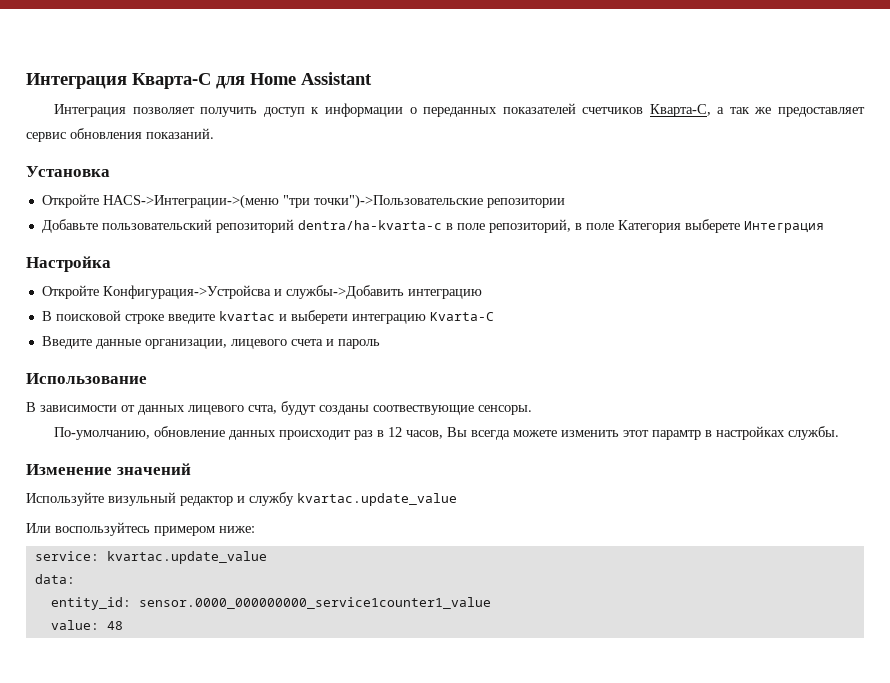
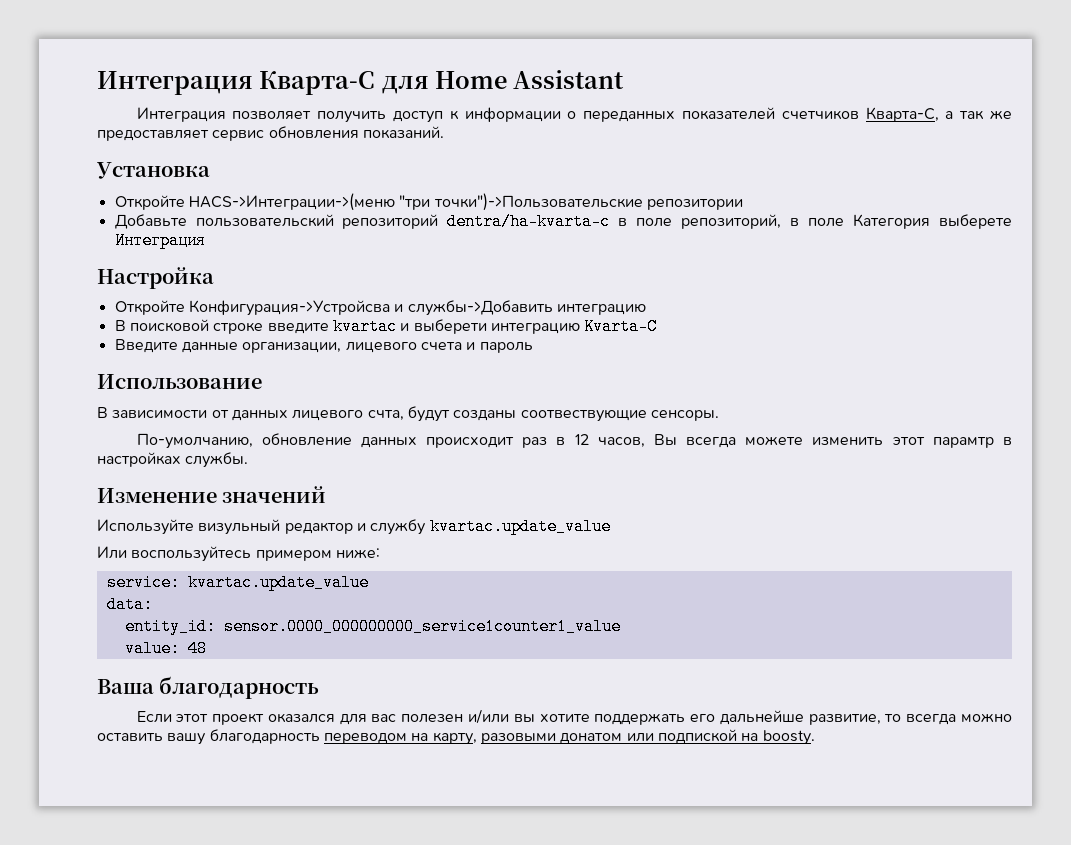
+ Ваша благодарность
+ Если этот проект оказался для вас полезен и/или вы хотите поддержать его дальнейше развитие, то всегда можно оставить вашу благодарность переводом на карту, разовыми донатом или подпиской на boosty.

